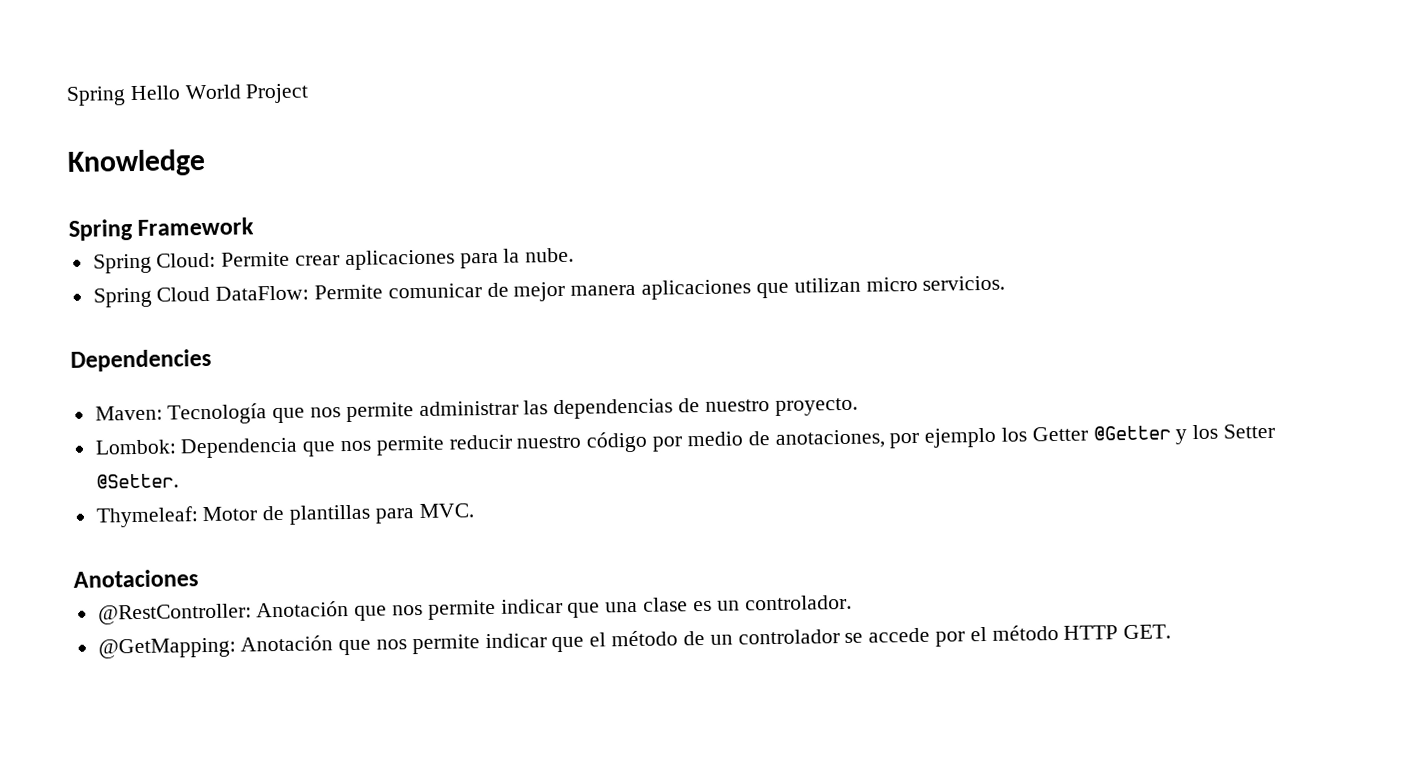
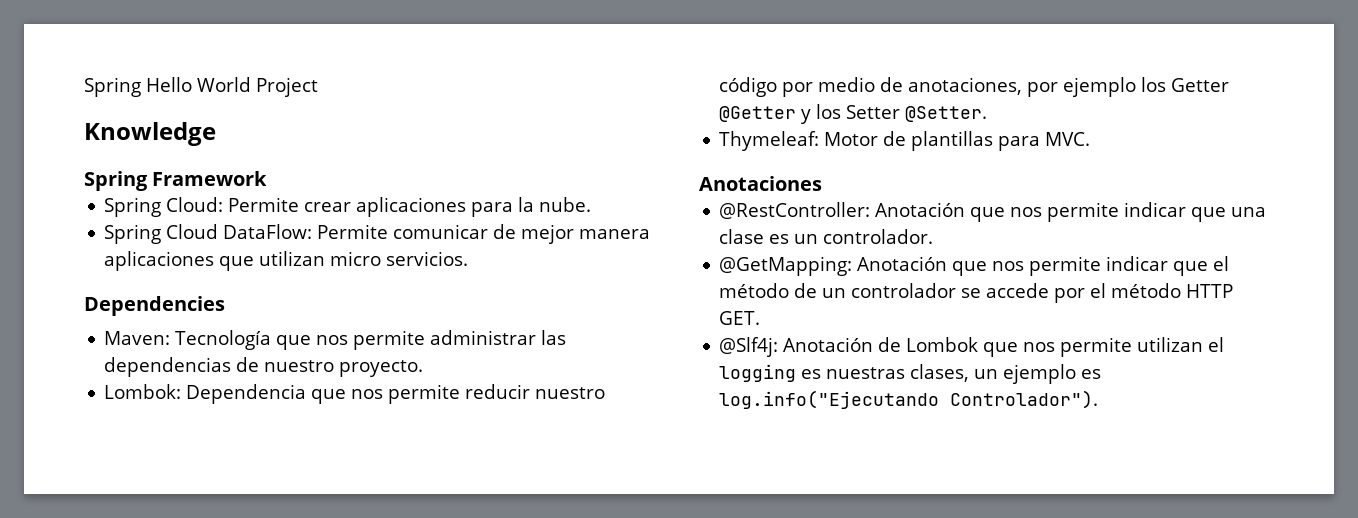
+ @Slf4j: Anotación de Lombok que nos permite utilizan el logging es nuestras clases, un ejemplo es log.info("Ejecutando Controlador").

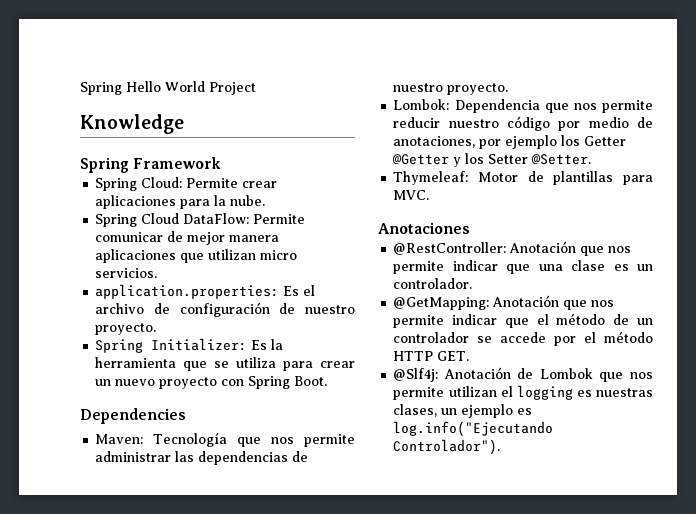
+ application.properties: Es el archivo de configuración de nuestro proyecto.
+ Spring Initializer: Es la herramienta que se utiliza para crear un nuevo proyecto con Spring Boot.

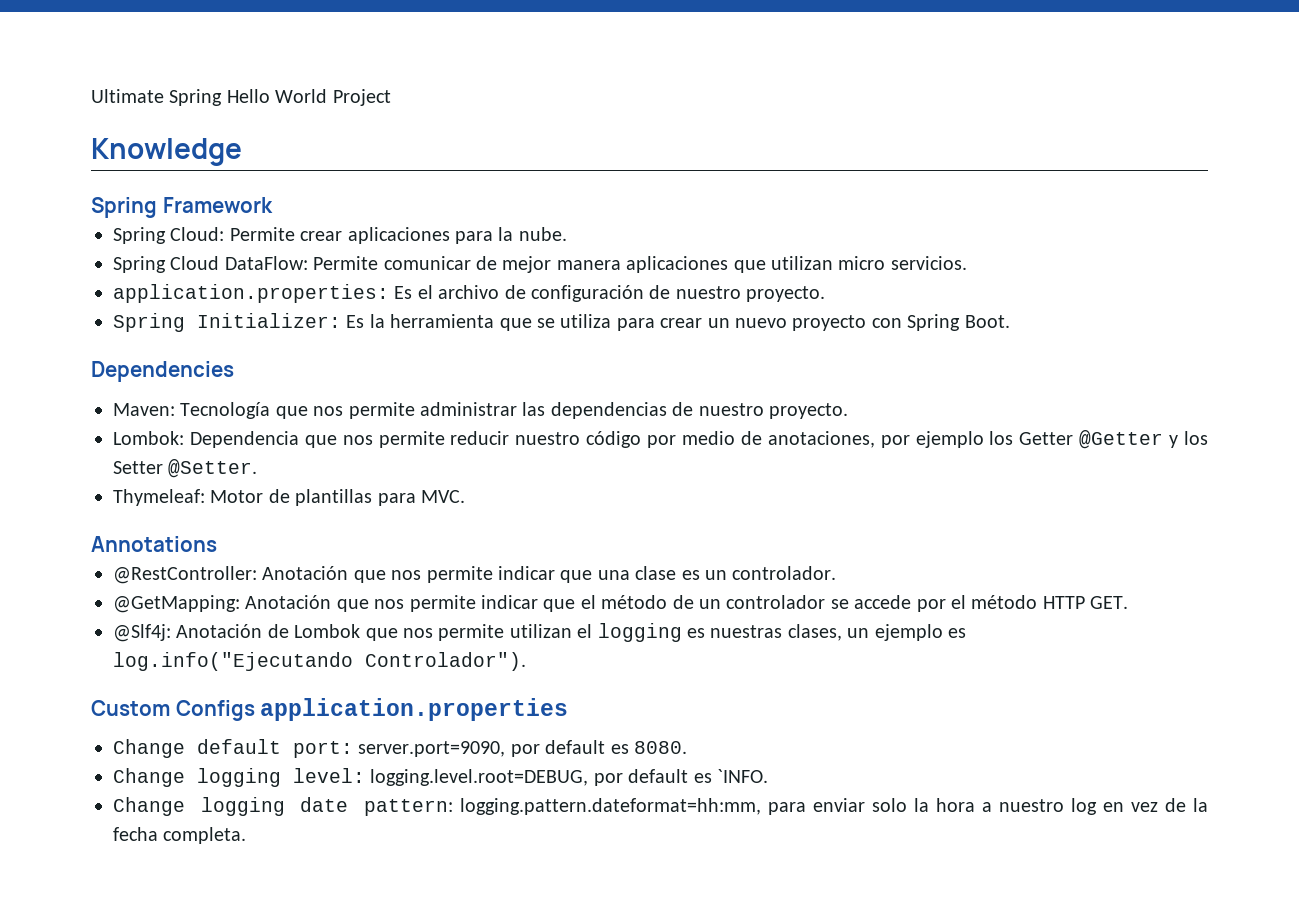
- Spring Hello World Project
+ Ultimate Spring Hello World Project
- Anotaciones
+ Annotations
+ Custom Configs application.properties
+ Change default port: server.port=9090, por default es 8080.
+ Change logging level: logging.level.root=DEBUG, por default es `INFO.
+ Change logging date pattern: logging.pattern.dateformat=hh:mm, para enviar solo la hora a nuestro log en vez de la fecha completa.

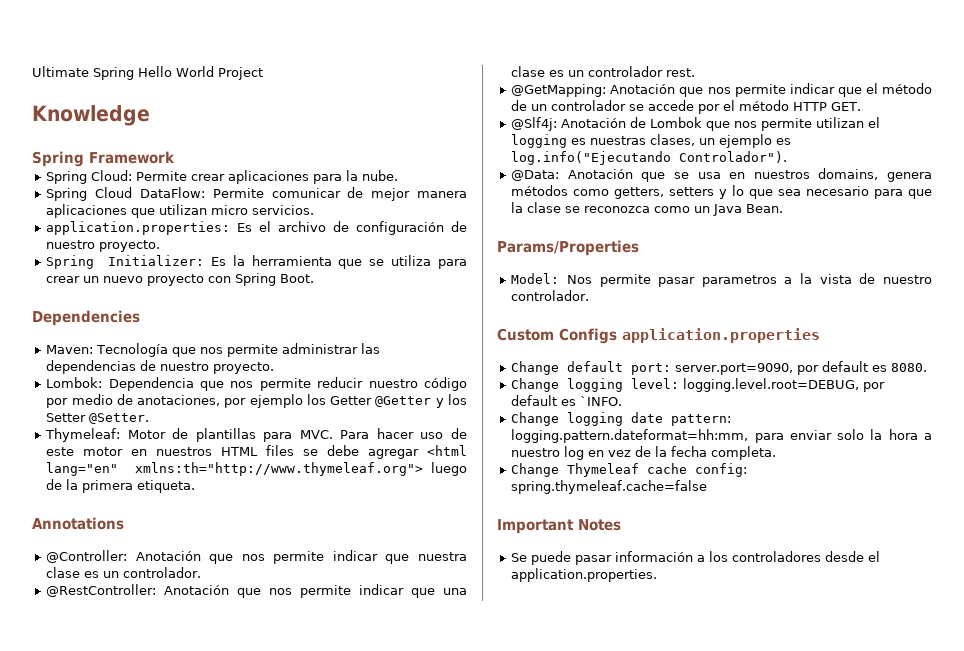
- Thymeleaf: Motor de plantillas para MVC.
+ Thymeleaf: Motor de plantillas para MVC. Para hacer uso de este motor en nuestros HTML files se debe agregar <html lang="en" xmlns:th="http://www.thymeleaf.org"> luego de la primera etiqueta.
  Annotations
+ @Controller: Anotación que nos permite indicar que nuestra clase es un controlador.
- @RestController: Anotación que nos permite indicar que una clase es un controlador.
+ @RestController: Anotación que nos permite indicar que una clase es un controlador rest.
+ @Data: Anotación que se usa en nuestros domains, genera métodos como getters, setters y lo que sea necesario para que la clase se reconozca como un Java Bean.
+ Params/Properties
+ Model: Nos permite pasar parametros a la vista de nuestro controlador.
+ Change Thymeleaf cache config: spring.thymeleaf.cache=false
+ Important Notes
+ Se puede pasar información a los controladores desde el application.properties.

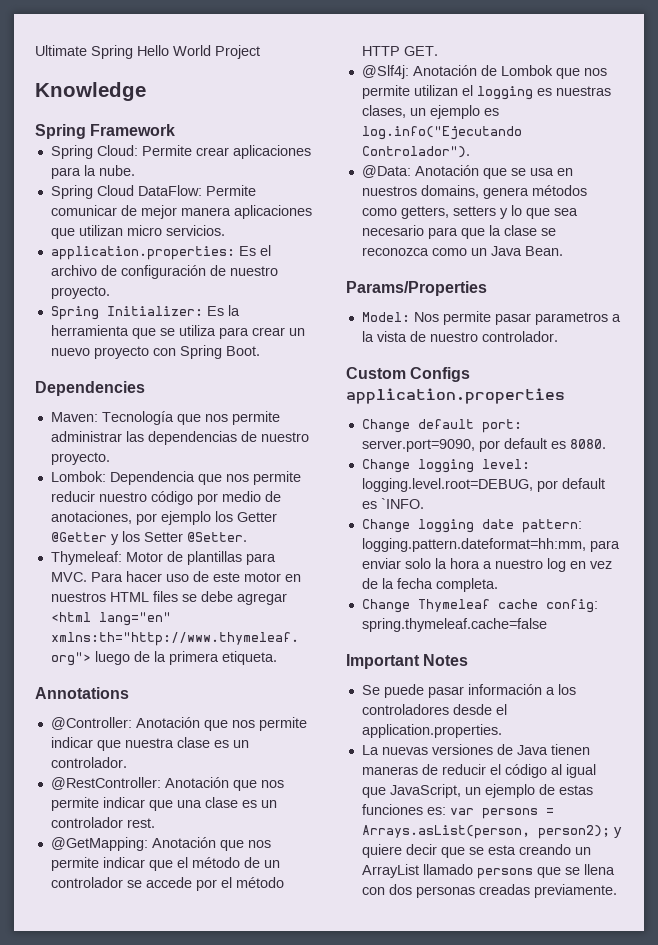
+ La nuevas versiones de Java tienen maneras de reducir el código al igual que JavaScript, un ejemplo de estas funciones es: var persons = Arrays.asList(person, person2); y quiere decir que se esta creando un ArrayList llamado persons que se llena con dos personas creadas previamente.

